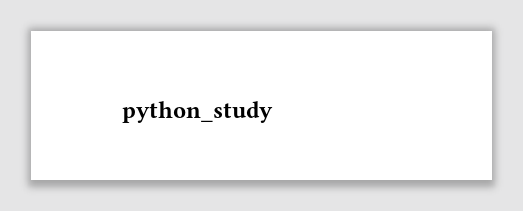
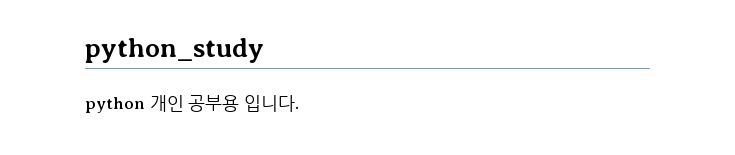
+ python 개인 공부용 입니다.

